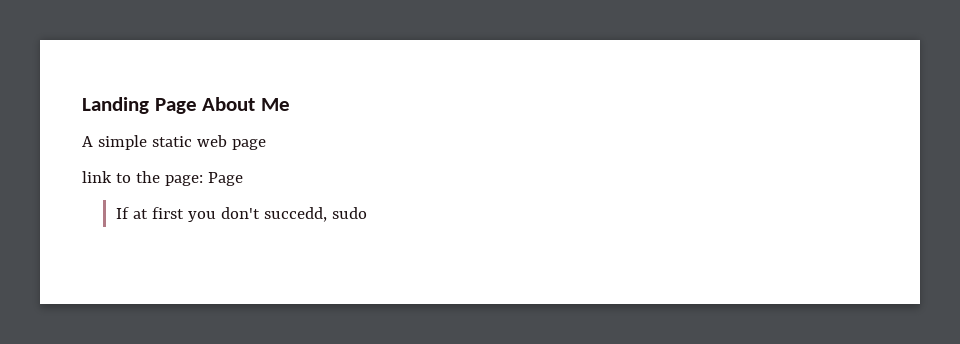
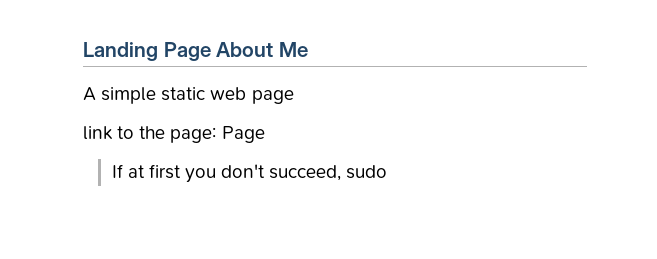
- If at first you don't succedd, sudo
+ If at first you don't succeed, sudo

